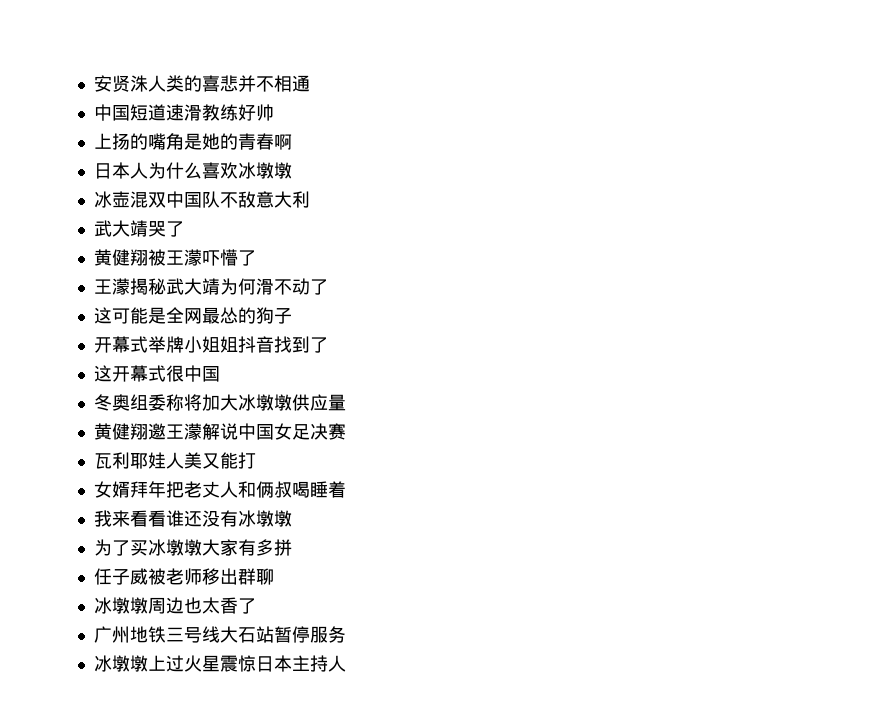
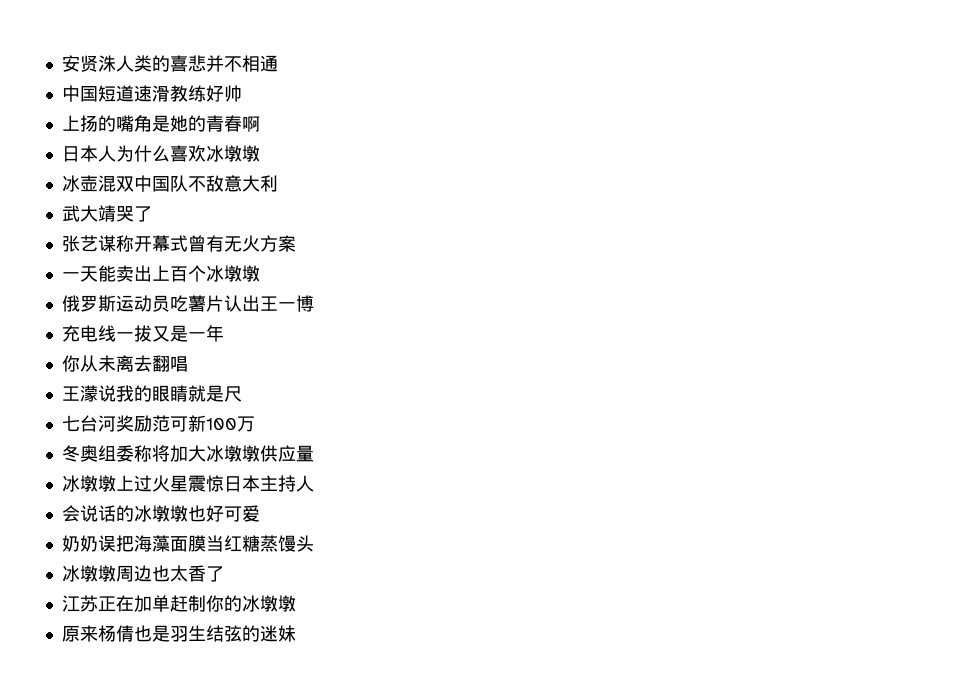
- 黄健翔被王濛吓懵了
- 王濛揭秘武大靖为何滑不动了
- 这可能是全网最怂的狗子
- 开幕式举牌小姐姐抖音找到了
- 这开幕式很中国
+ 张艺谋称开幕式曾有无火方案
+ 一天能卖出上百个冰墩墩
+ 俄罗斯运动员吃薯片认出王一博
+ 充电线一拔又是一年
+ 你从未离去翻唱
+ 王濛说我的眼睛就是尺
+ 七台河奖励范可新100万
- 黄健翔邀王濛解说中国女足决赛
- 瓦利耶娃人美又能打
- 女婿拜年把老丈人和俩叔喝睡着
- 我来看看谁还没有冰墩墩
- 为了买冰墩墩大家有多拼
- 任子威被老师移出群聊
- 冰墩墩周边也太香了
- 广州地铁三号线大石站暂停服务
+ 会说话的冰墩墩也好可爱
+ 奶奶误把海藻面膜当红糖蒸馒头
+ 冰墩墩周边也太香了
+ 江苏正在加单赶制你的冰墩墩
+ 原来杨倩也是羽生结弦的迷妹

